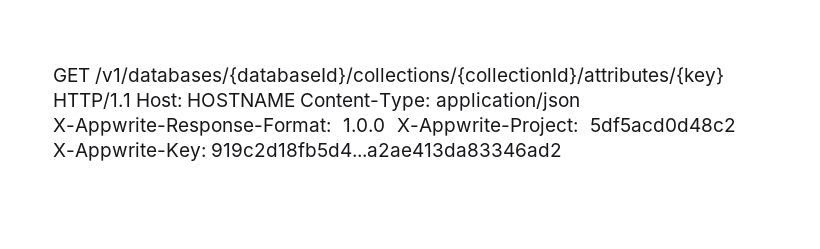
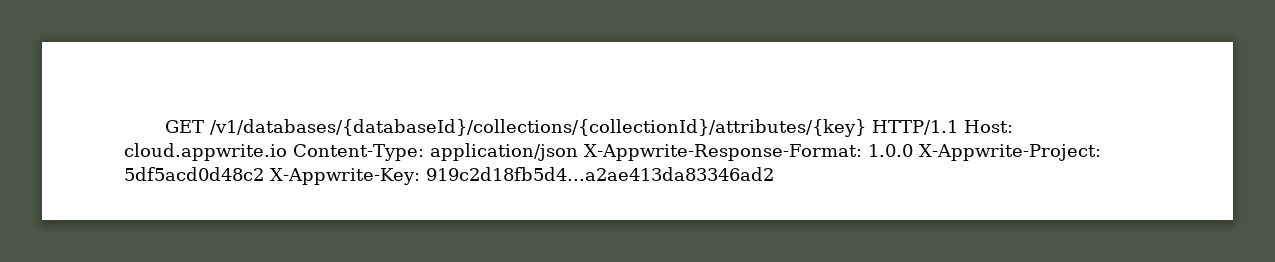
- GET /v1/databases/{databaseId}/collections/{collectionId}/attributes/{key} HTTP/1.1 Host: HOSTNAME Content-Type: application/json X-Appwrite-Response-Format: 1.0.0 X-Appwrite-Project: 5df5acd0d48c2 X-Appwrite-Key: 919c2d18fb5d4...a2ae413da83346ad2
+ GET /v1/databases/{databaseId}/collections/{collectionId}/attributes/{key} HTTP/1.1 Host: cloud.appwrite.io Content-Type: application/json X-Appwrite-Response-Format: 1.0.0 X-Appwrite-Project: 5df5acd0d48c2 X-Appwrite-Key: 919c2d18fb5d4...a2ae413da83346ad2

